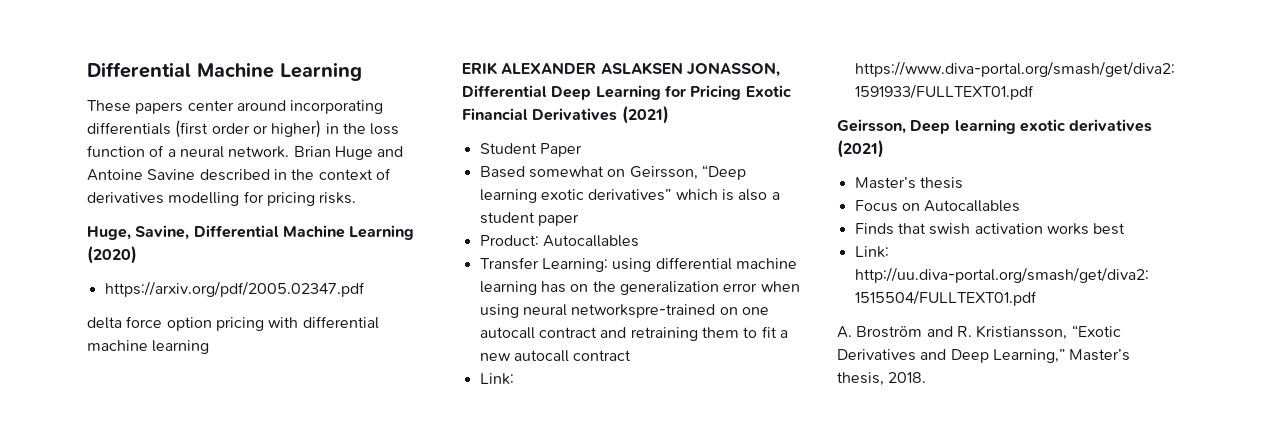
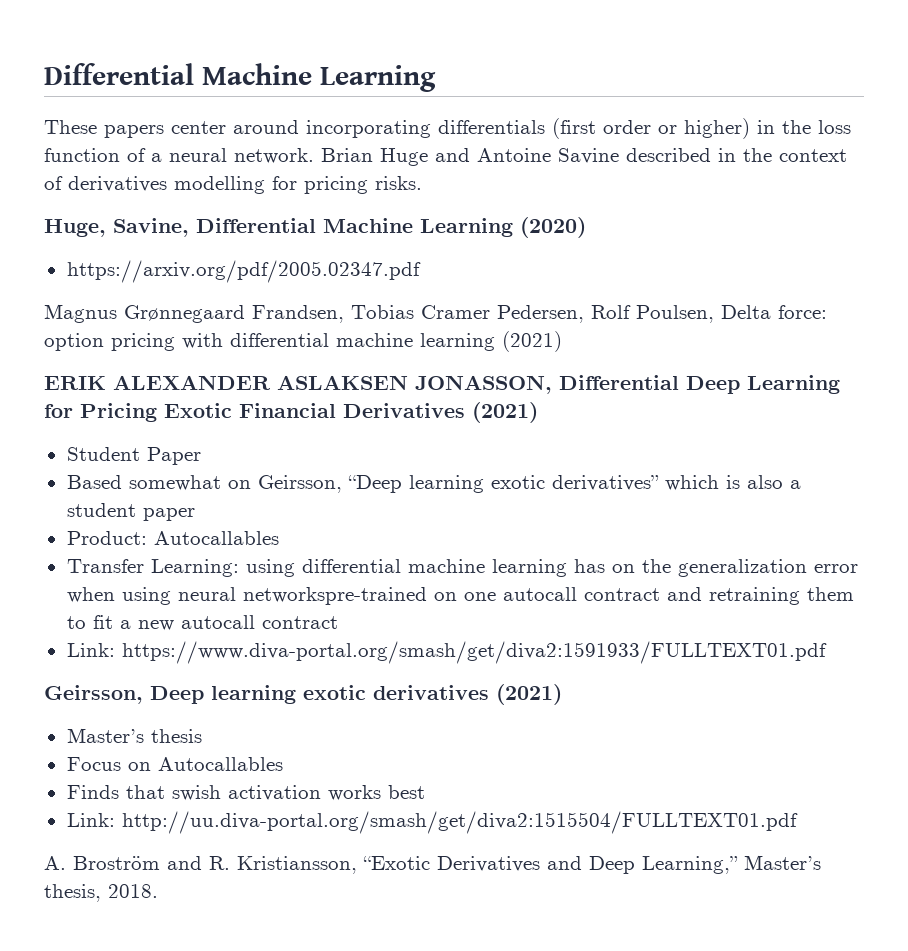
- delta force option pricing with differential machine learning
+ Magnus Grønnegaard Frandsen, Tobias Cramer Pedersen, Rolf Poulsen, Delta force: option pricing with differential machine learning (2021)

